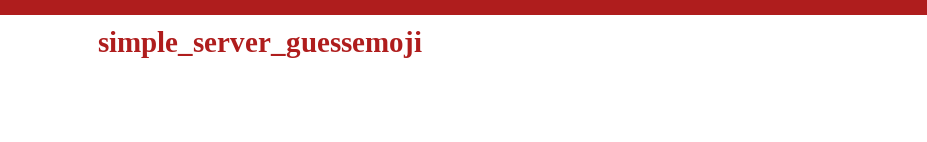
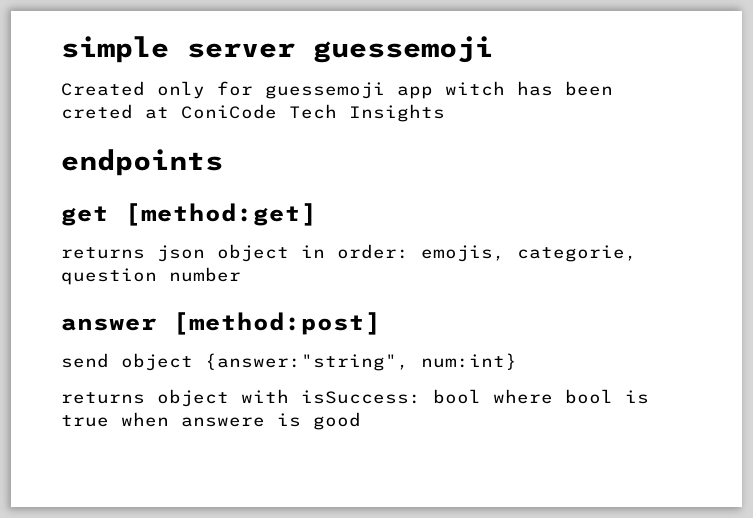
- simple_server_guessemoji
+ simple server guessemoji
+ Created only for guessemoji app witch has been creted at ConiCode Tech Insights
+ endpoints
+ get [method:get]
+ returns json object in order: emojis, categorie, question number
+ answer [method:post]
+ send object {answer:"string", num:int}
+ returns object with isSuccess: bool where bool is true when answere is good

